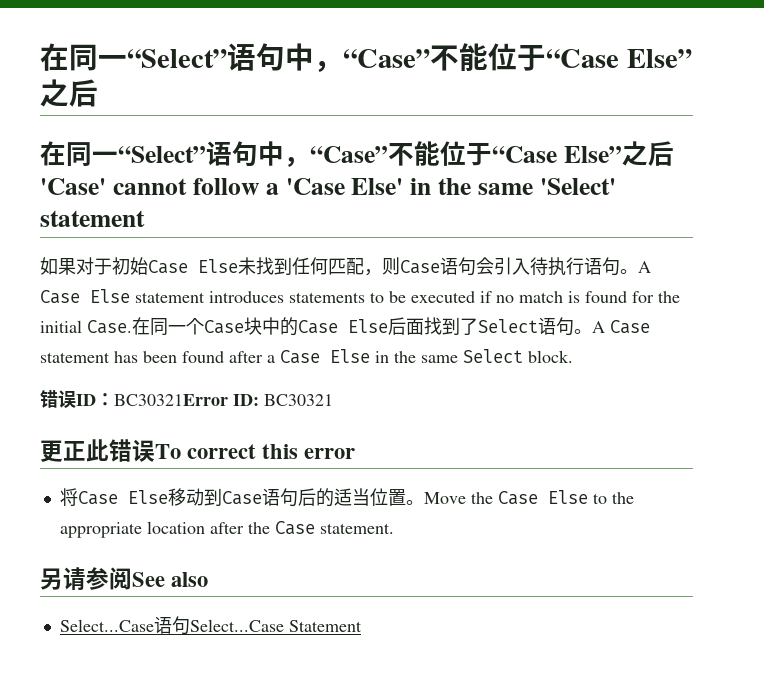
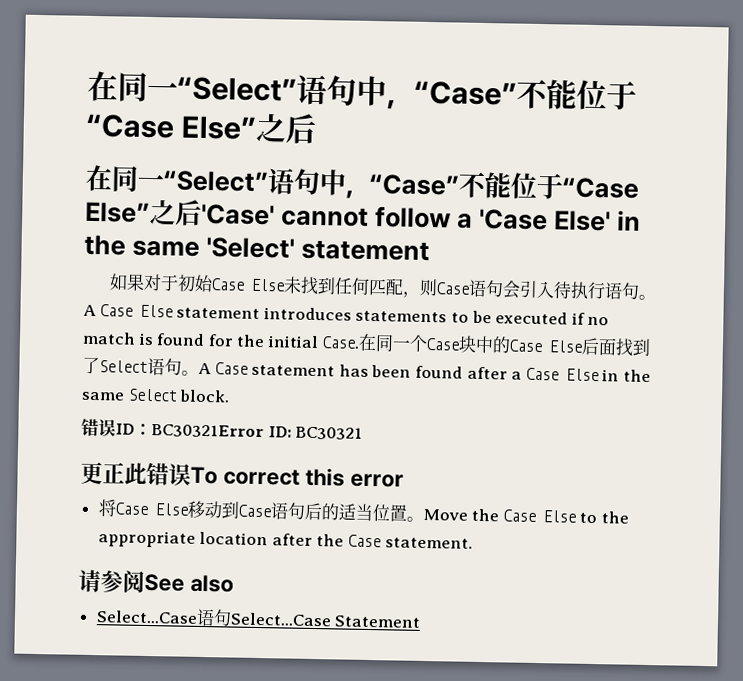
- 另请参阅See also
+ 请参阅See also

